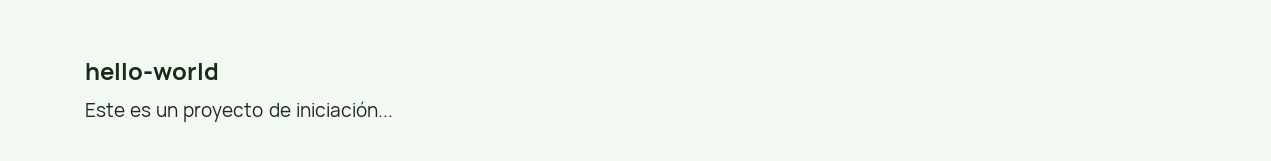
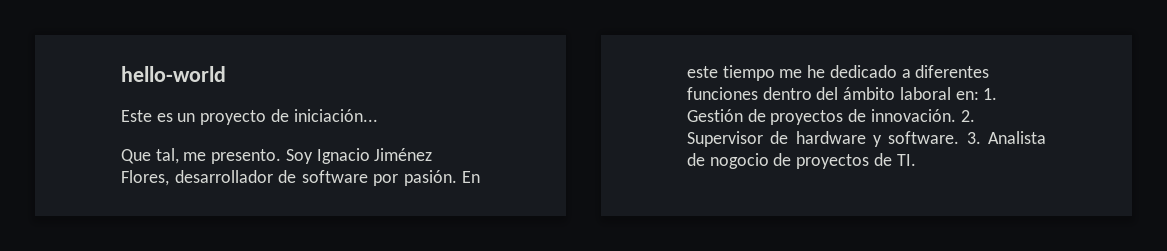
+ Que tal, me presento. Soy Ignacio Jiménez Flores, desarrollador de software por pasión. En este tiempo me he dedicado a diferentes funciones dentro del ámbito laboral en: 1. Gestión de proyectos de innovación. 2. Supervisor de hardware y software. 3. Analista de nogocio de proyectos de TI.

